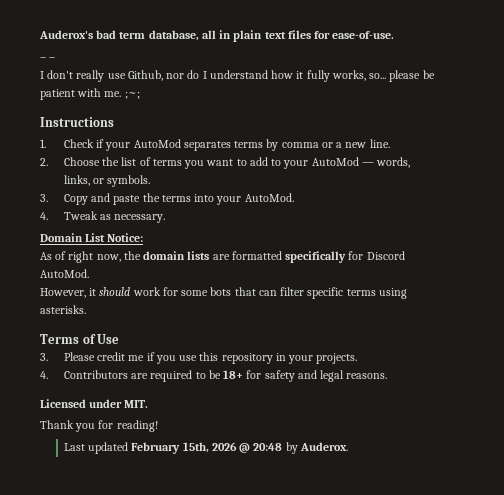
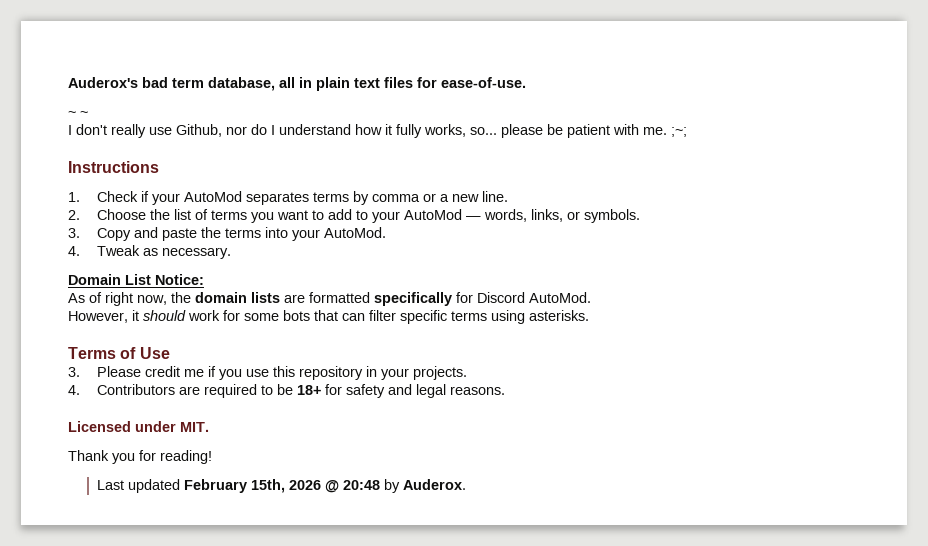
- – –
+ ~ ~

